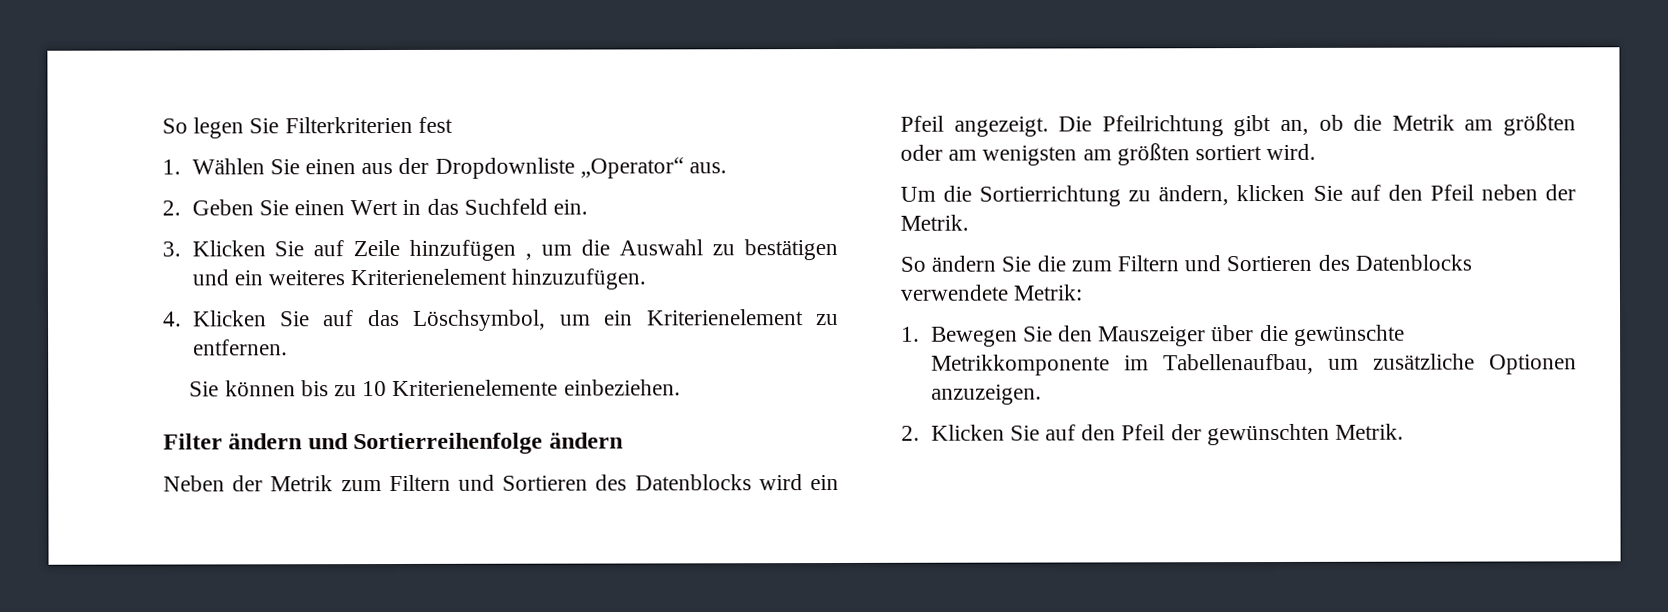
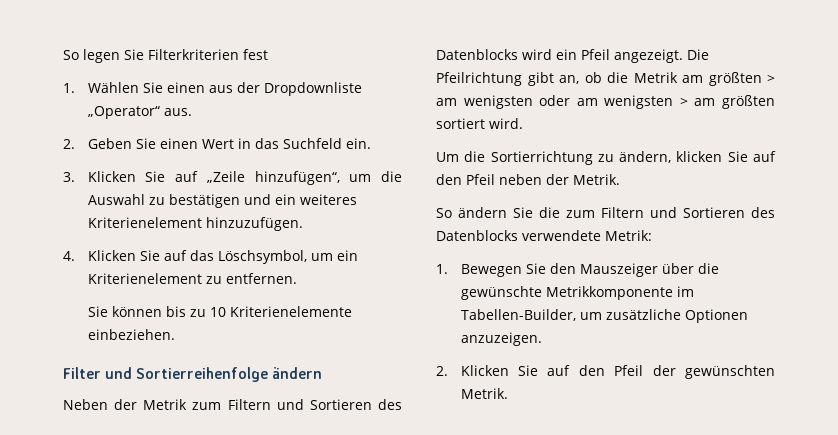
- 3. Klicken Sie auf Zeile hinzufügen , um die Auswahl zu bestätigen und ein weiteres Kriterienelement hinzuzufügen.
+ 3. Klicken Sie auf „Zeile hinzufügen“, um die Auswahl zu bestätigen und ein weiteres Kriterienelement hinzuzufügen.
- Filter ändern und Sortierreihenfolge ändern
+ Filter und Sortierreihenfolge ändern
- Die Pfeilrichtung gibt an, ob die Metrik am größten oder am wenigsten am größten sortiert wird.
+ Die Pfeilrichtung gibt an, ob die Metrik am größten > am wenigsten oder am wenigsten > am größten sortiert wird.
- 1. Bewegen Sie den Mauszeiger über die gewünschte Metrikkomponente im Tabellenaufbau, um zusätzliche Optionen anzuzeigen.
+ 1. Bewegen Sie den Mauszeiger über die gewünschte Metrikkomponente im Tabellen-Builder, um zusätzliche Optionen anzuzeigen.

